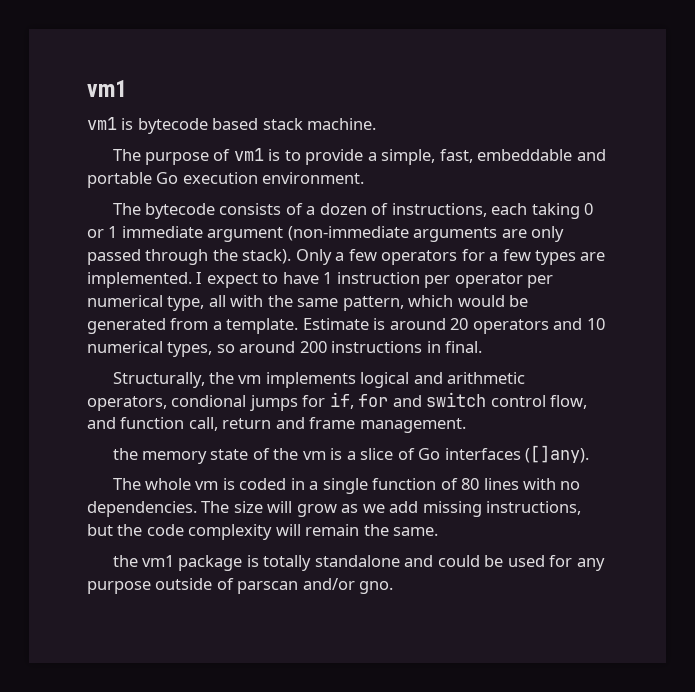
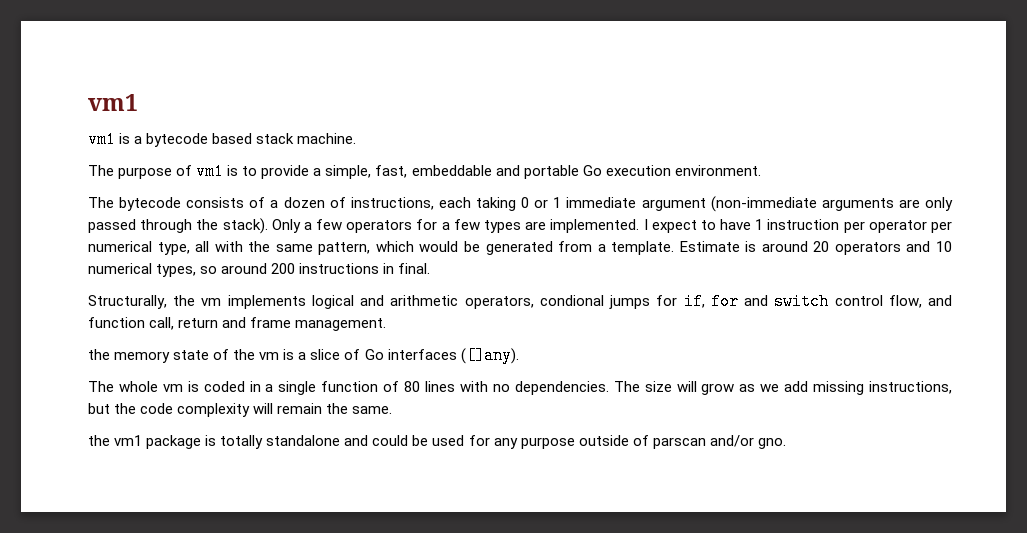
- vm1 is bytecode based stack machine.
+ vm1 is a bytecode based stack machine.

